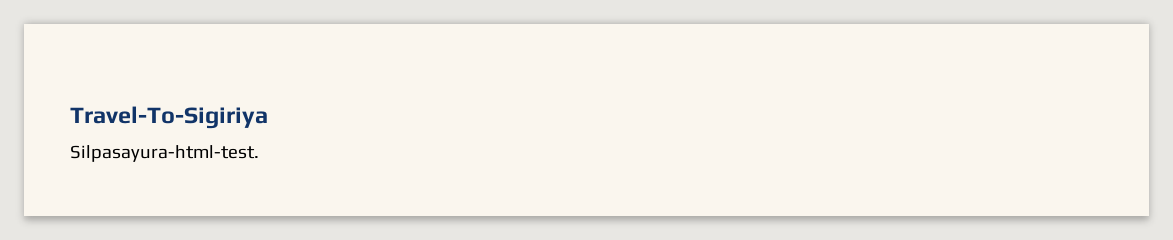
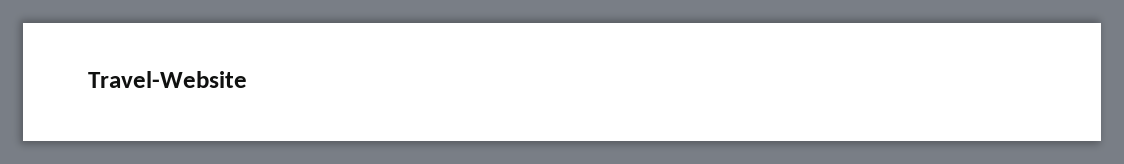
- Travel-To-Sigiriya
- Silpasayura-html-test.
+ Travel-Website

